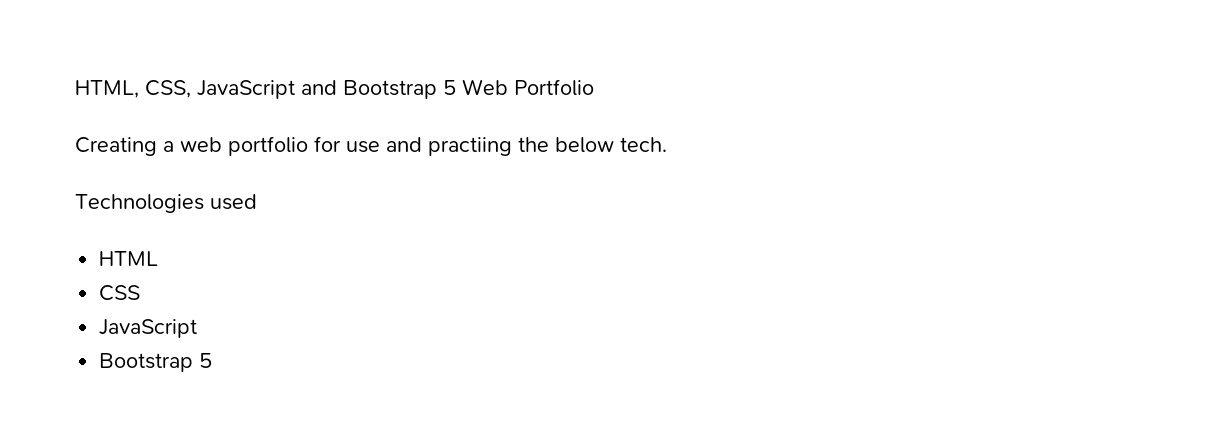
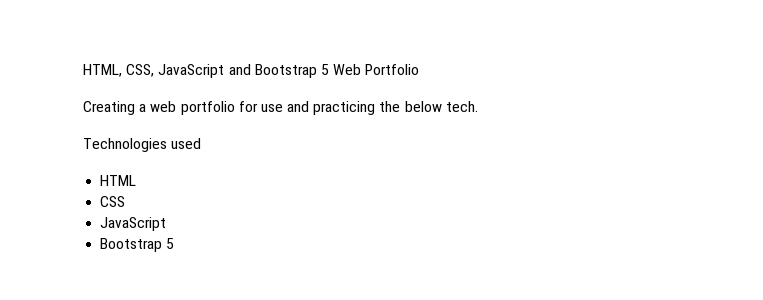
- Creating a web portfolio for use and practiing the below tech.
+ Creating a web portfolio for use and practicing the below tech.

